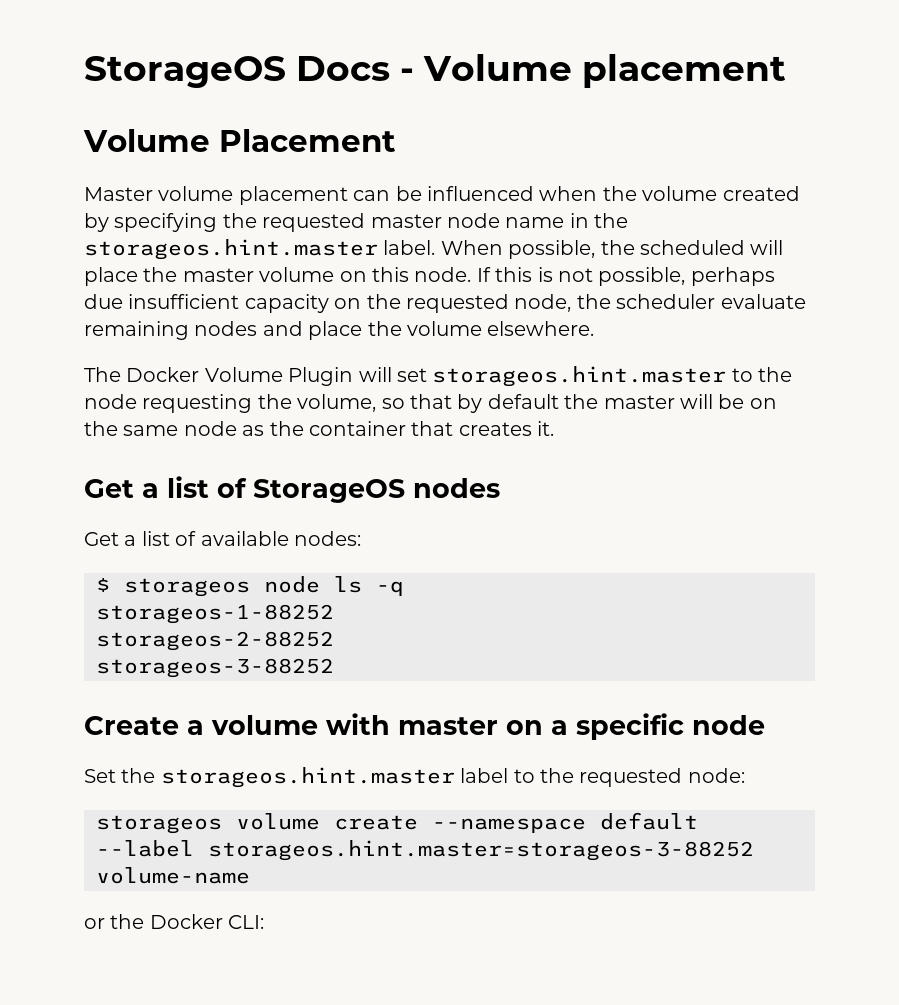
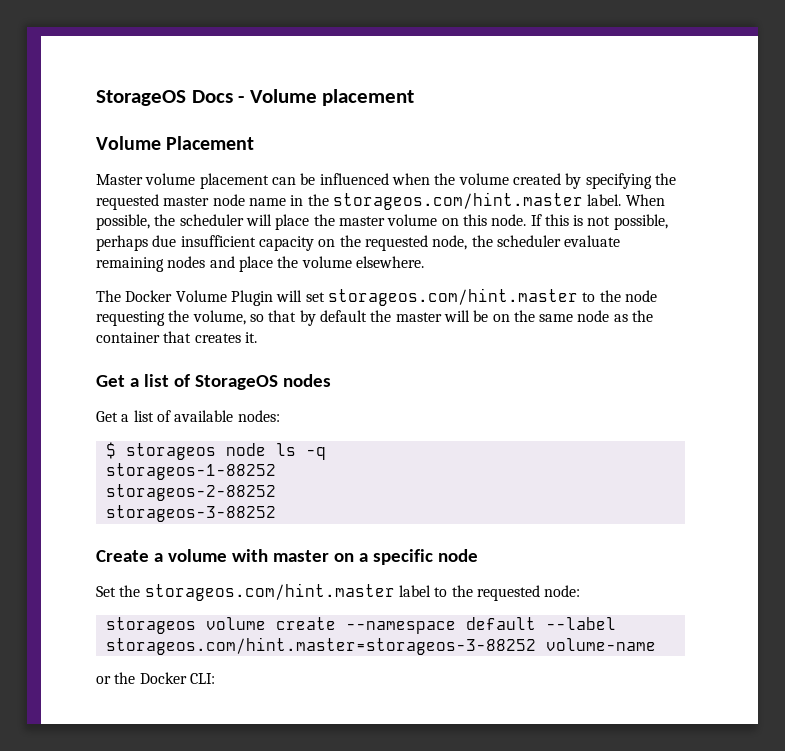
- Master volume placement can be influenced when the volume created by specifying the requested master node name in the storageos.hint.master label.
+ Master volume placement can be influenced when the volume created by specifying the requested master node name in the storageos.com/hint.master label.
- When possible, the scheduled will place the master volume on this node.
+ When possible, the scheduler will place the master volume on this node.
- The Docker Volume Plugin will set storageos.hint.master to the node requesting the volume, so that by default the master will be on the same node as the container that creates it.
+ The Docker Volume Plugin will set storageos.com/hint.master to the node requesting the volume, so that by default the master will be on the same node as the container that creates it.
- Set the storageos.hint.master label to the requested node:
+ Set the storageos.com/hint.master label to the requested node:
- storageos volume create --namespace default --label storageos.hint.master=storageos-3-88252 volume-name
+ storageos volume create --namespace default --label storageos.com/hint.master=storageos-3-88252 volume-name

